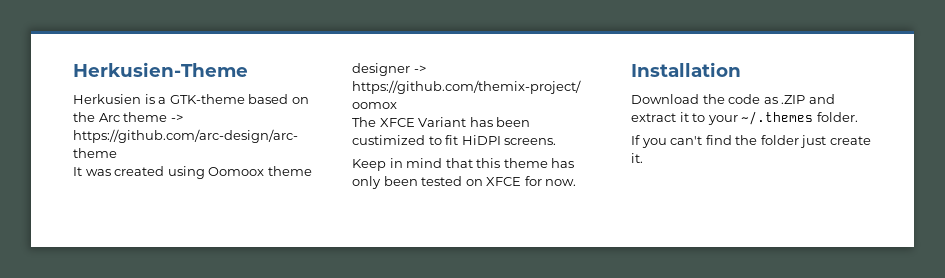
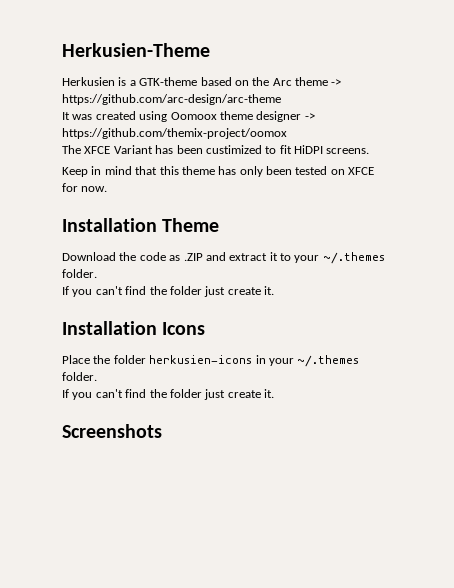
- Installation
+ Installation Theme
+ Installation Icons
+ Place the folder herkusien-icons in your ~/.themes folder.
+ If you can't find the folder just create it.
+ Screenshots

